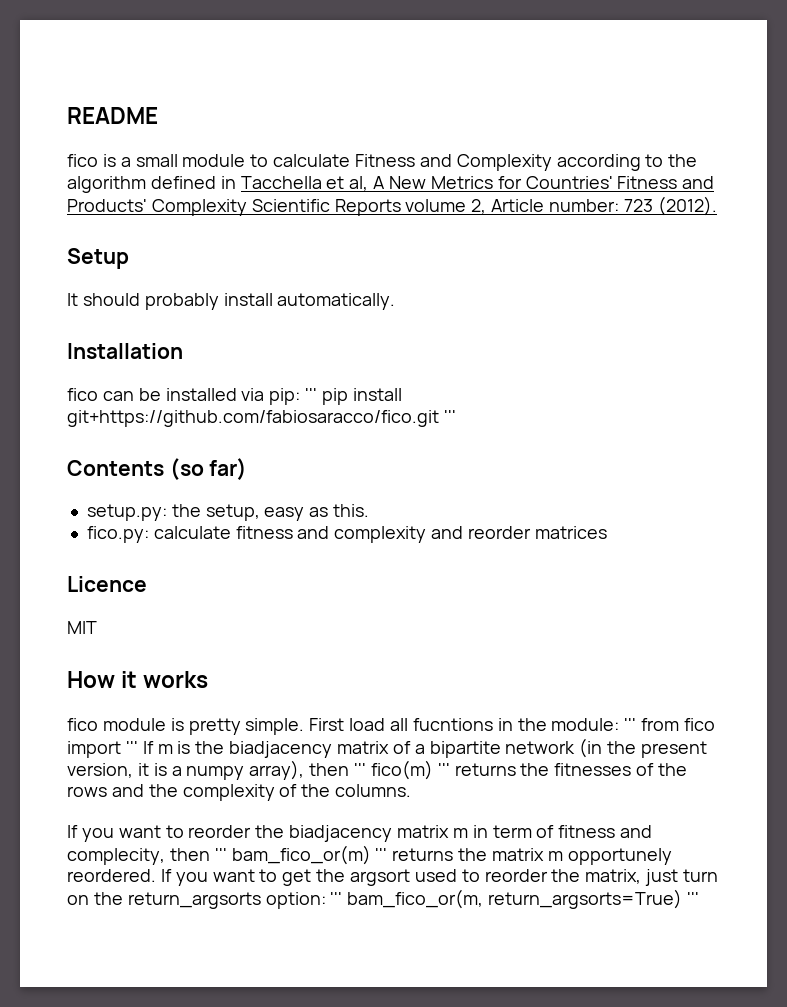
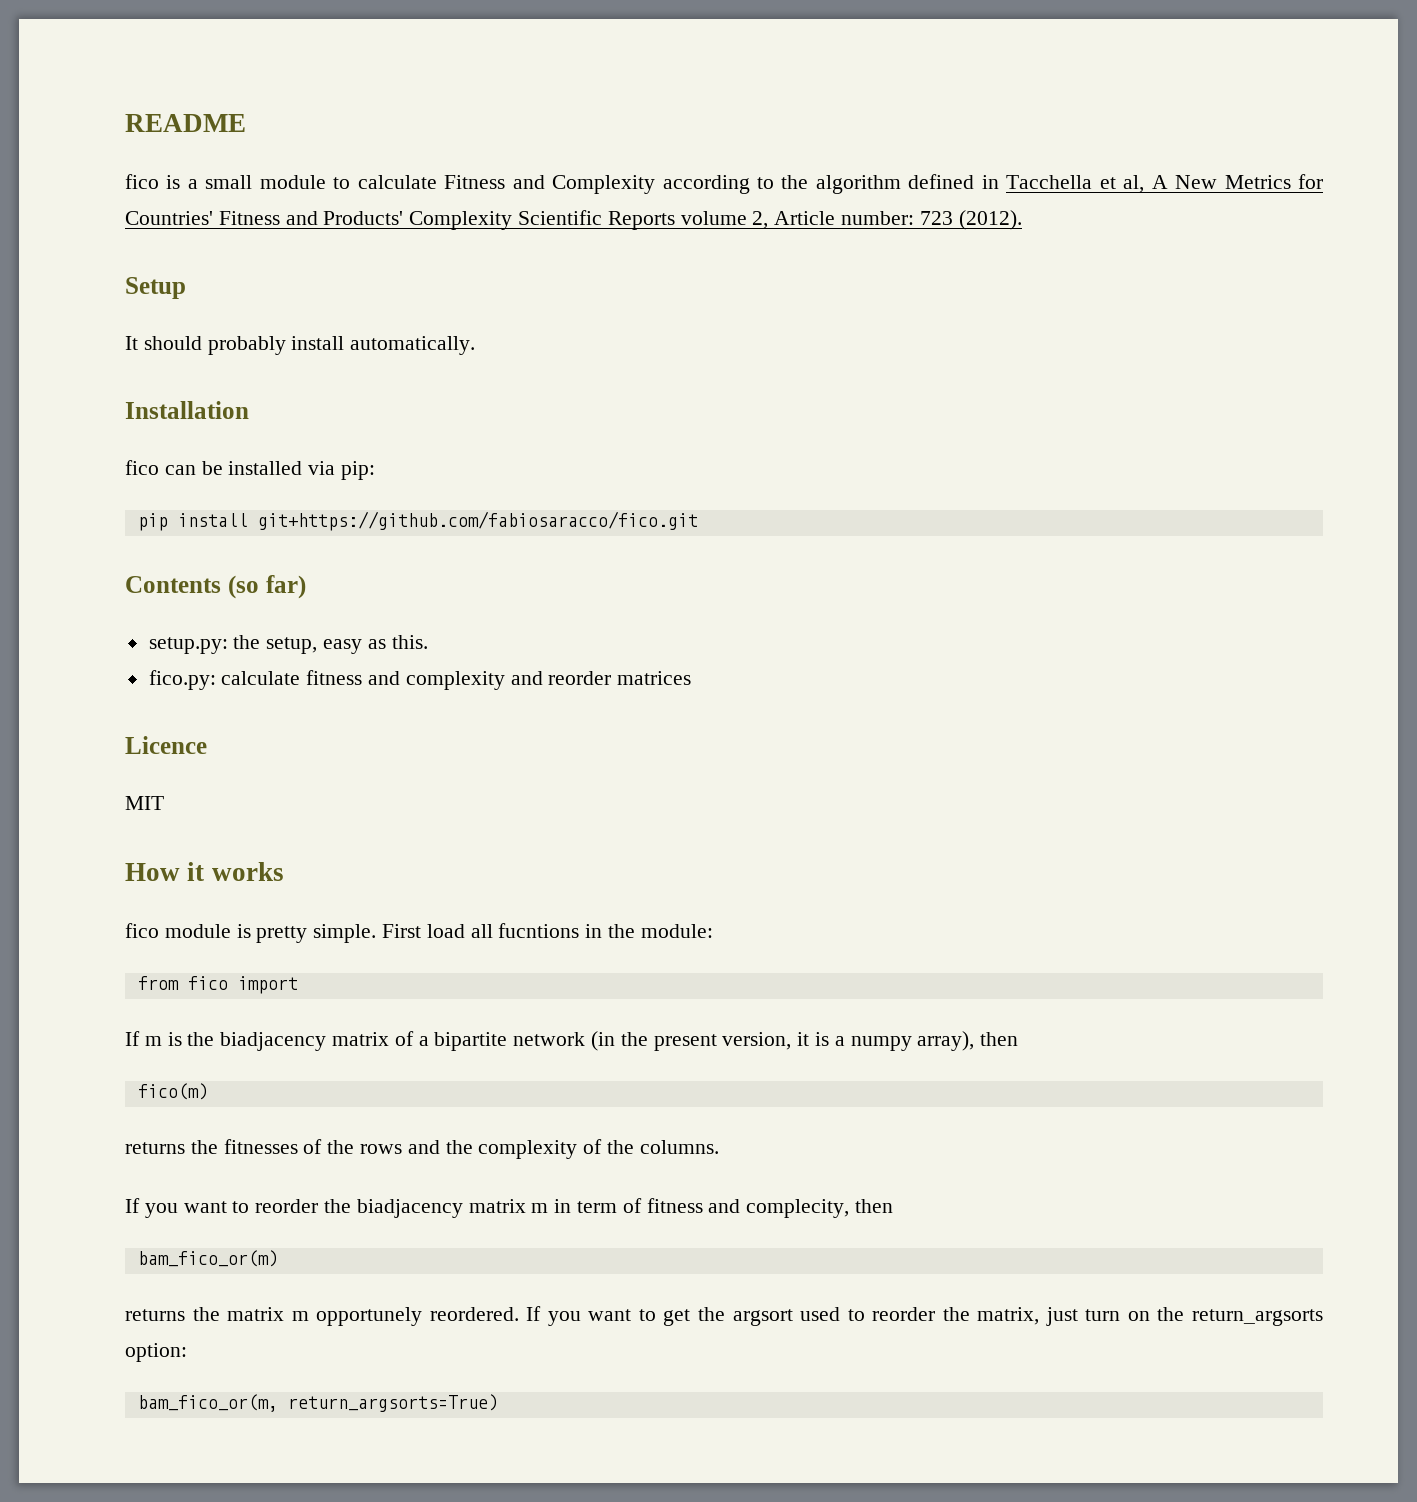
- fico can be installed via pip: ''' pip install git+https://github.com/fabiosaracco/fico.git '''
+ fico can be installed via pip:
+ pip install git+https://github.com/fabiosaracco/fico.git
- First load all fucntions in the module: ''' from fico import ''' If m is the biadjacency matrix of a bipartite network (in the present version, it is a numpy array), then ''' fico(m) ''' returns the fitnesses of the rows and the complexity of the columns.
+ First load all fucntions in the module:
+ from fico import
+ If m is the biadjacency matrix of a bipartite network (in the present version, it is a numpy array), then
+ fico(m)
+ returns the fitnesses of the rows and the complexity of the columns.
- If you want to reorder the biadjacency matrix m in term of fitness and complecity, then ''' bam_fico_or(m) ''' returns the matrix m opportunely reordered.
+ If you want to reorder the biadjacency matrix m in term of fitness and complecity, then
+ bam_fico_or(m)
+ returns the matrix m opportunely reordered.
- If you want to get the argsort used to reorder the matrix, just turn on the return_argsorts option: ''' bam_fico_or(m, return_argsorts=True) '''
+ If you want to get the argsort used to reorder the matrix, just turn on the return_argsorts option:
+ bam_fico_or(m, return_argsorts=True)

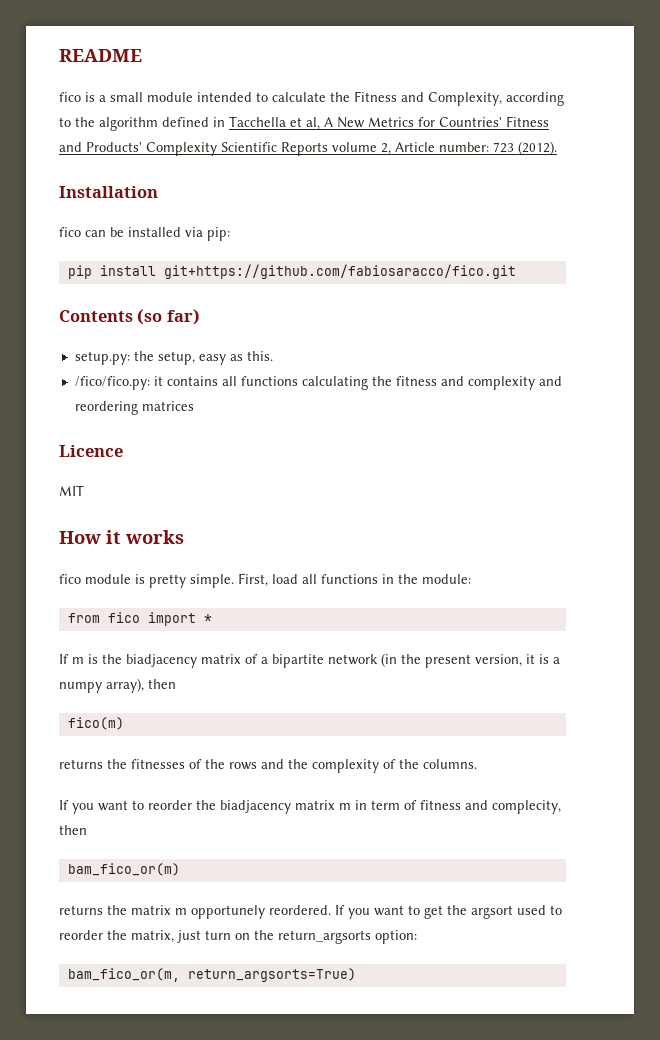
- fico is a small module to calculate Fitness and Complexity according to the algorithm defined in Tacchella et al, A New Metrics for Countries' Fitness and Products' Complexity Scientific Reports volume 2, Article number: 723 (2012).
+ fico is a small module intended to calculate the Fitness and Complexity, according to the algorithm defined in Tacchella et al, A New Metrics for Countries' Fitness and Products' Complexity Scientific Reports volume 2, Article number: 723 (2012).
- Setup
- It should probably install automatically.
- fico.py: calculate fitness and complexity and reorder matrices
+ /fico/fico.py: it contains all functions calculating the fitness and complexity and reordering matrices
- First load all fucntions in the module:
+ First, load all functions in the module:
- from fico import
+ from fico import *

